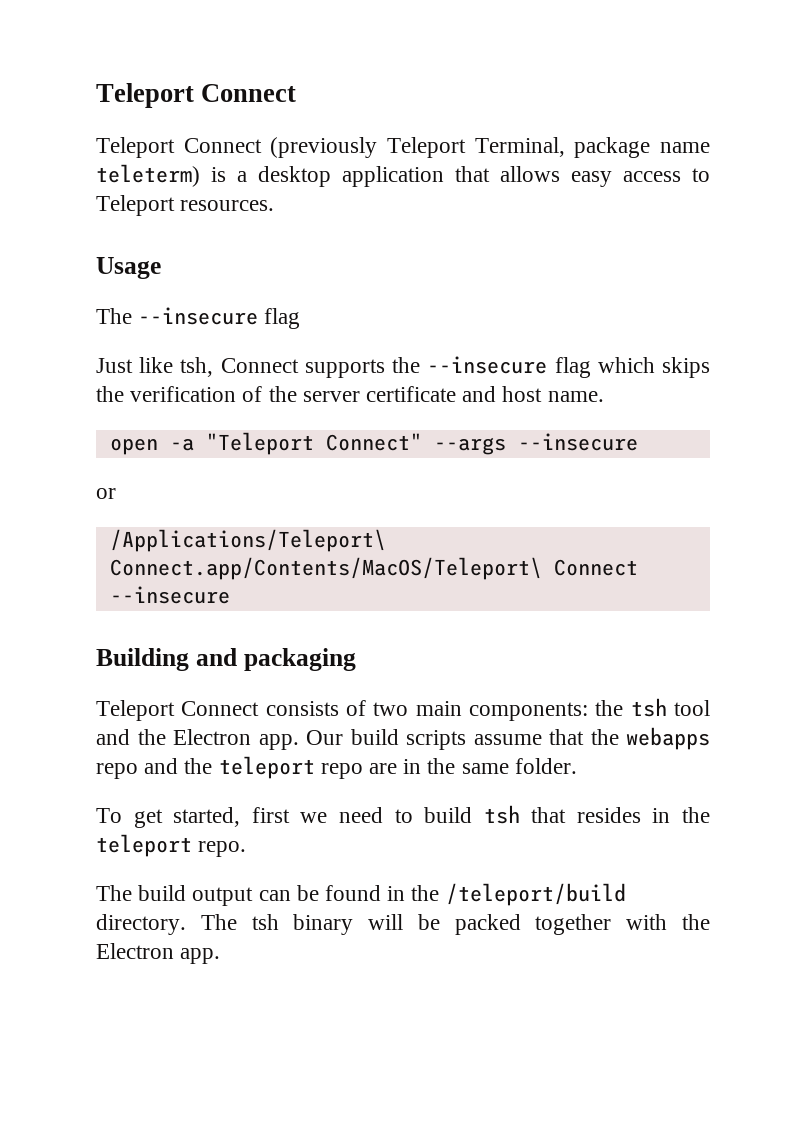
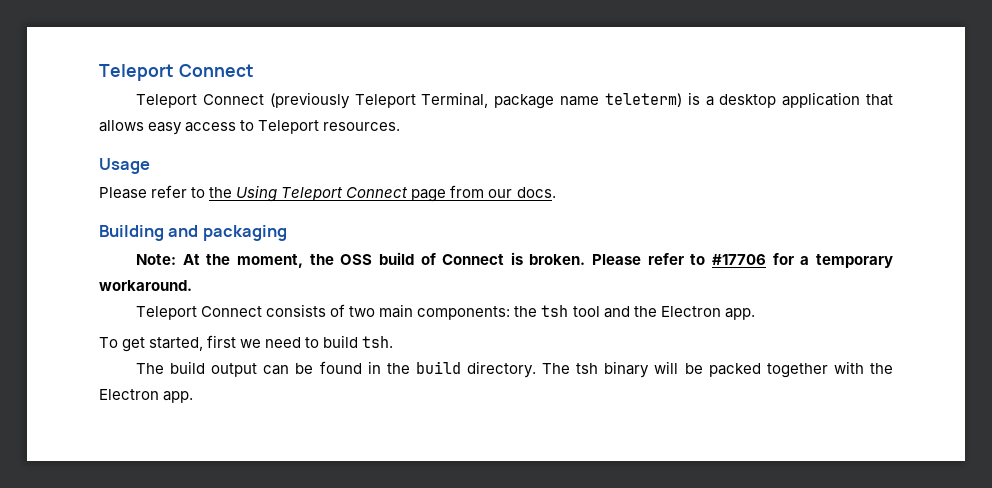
- The --insecure flag
- Just like tsh, Connect supports the --insecure flag which skips the verification of the server certificate and host name.
- open -a "Teleport Connect" --args --insecure
- or
- /Applications/Teleport\ Connect.app/Contents/MacOS/Teleport\ Connect --insecure
+ Please refer to the Using Teleport Connect page from our docs.
  Building and packaging
+ Note: At the moment, the OSS build of Connect is broken. Please refer to #17706 for a temporary workaround.
- Our build scripts assume that the webapps repo and the teleport repo are in the same folder.
- To get started, first we need to build tsh that resides in the teleport repo.
+ To get started, first we need to build tsh.
- The build output can be found in the /teleport/build directory.
+ The build output can be found in the build directory.

